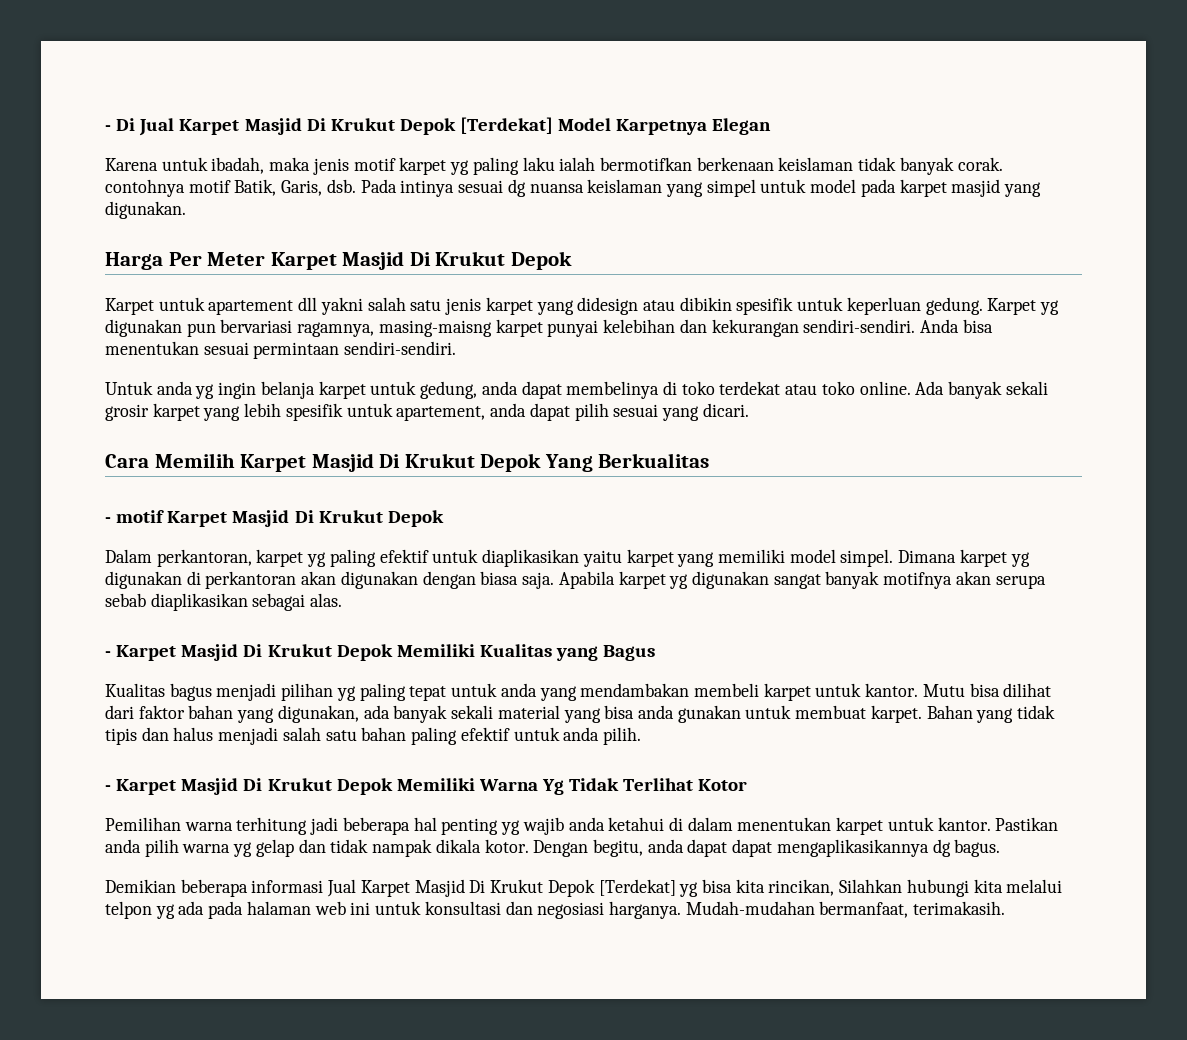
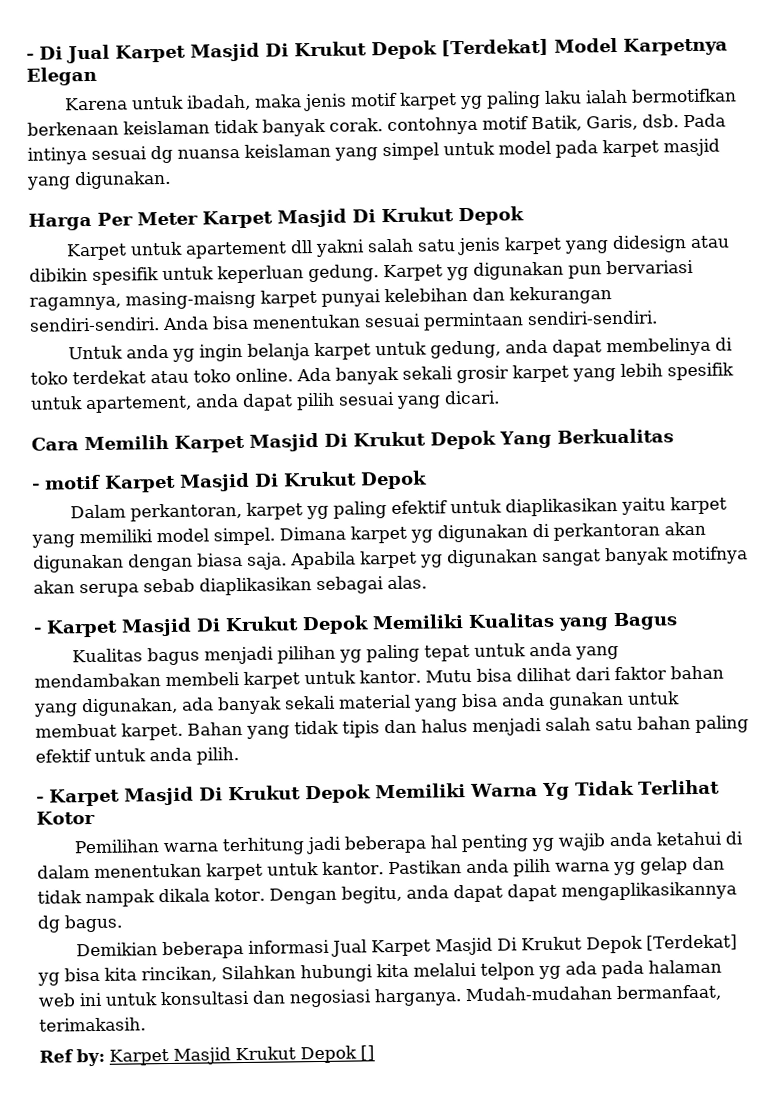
+ Ref by: Karpet Masjid Krukut Depok []

